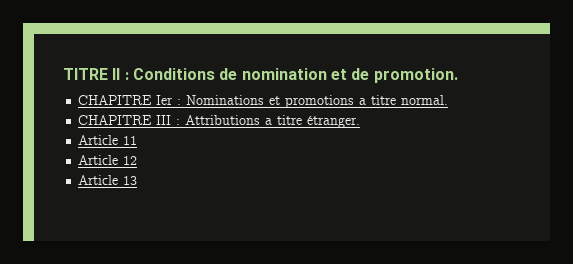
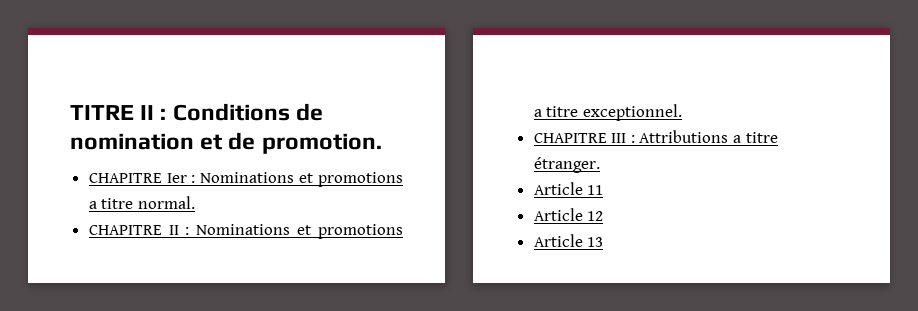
+ CHAPITRE II : Nominations et promotions a titre exceptionnel.

